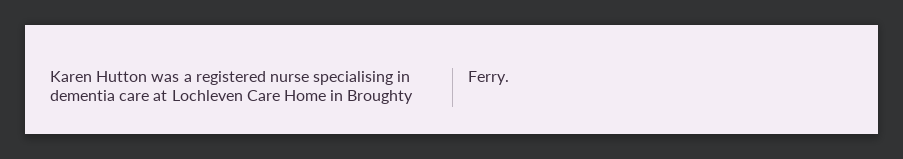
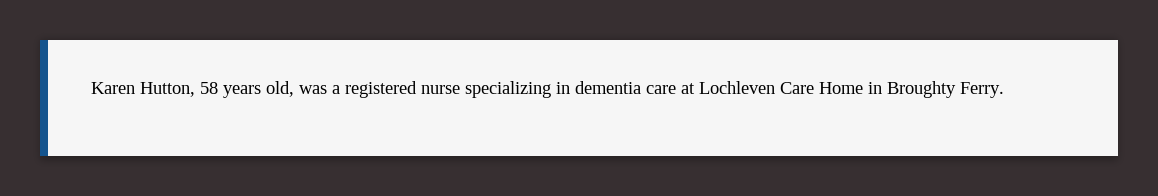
- Karen Hutton was a registered nurse specialising in dementia care at Lochleven Care Home in Broughty Ferry.
+ Karen Hutton, 58 years old, was a registered nurse specializing in dementia care at Lochleven Care Home in Broughty Ferry.

